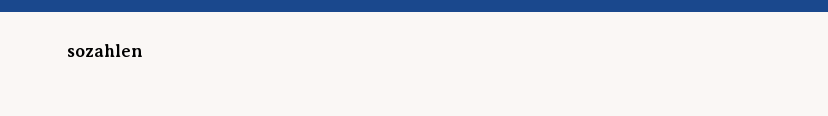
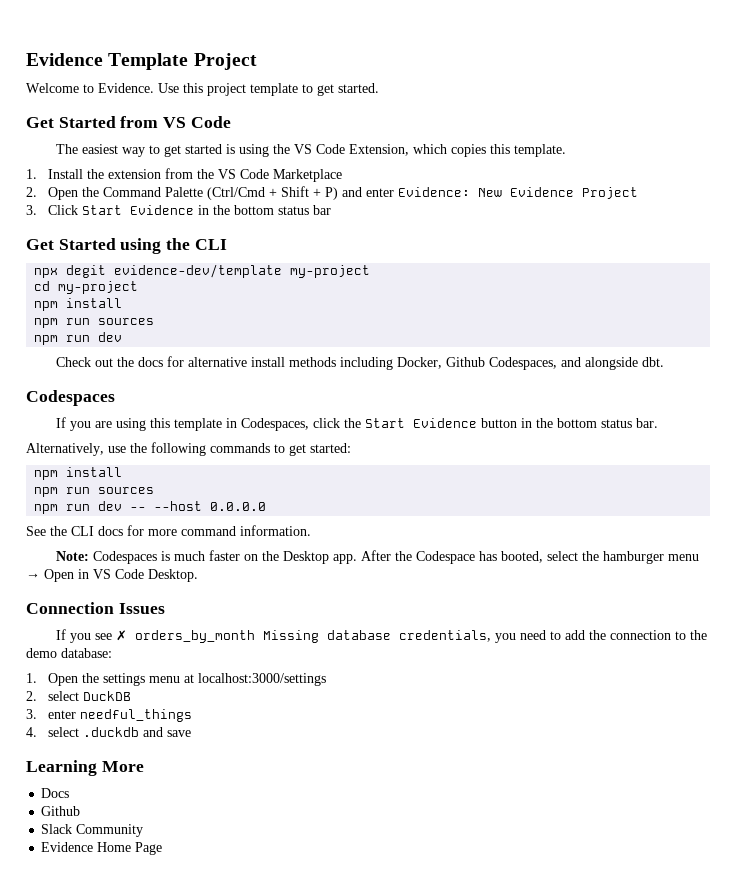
- sozahlen
+ Evidence Template Project
+ Welcome to Evidence. Use this project template to get started.
+ Get Started from VS Code
+ The easiest way to get started is using the VS Code Extension, which copies this template.
+ 1. Install the extension from the VS Code Marketplace
+ 2. Open the Command Palette (Ctrl/Cmd + Shift + P) and enter Evidence: New Evidence Project
+ 3. Click Start Evidence in the bottom status bar
+ Get Started using the CLI
+ npx degit evidence-dev/template my-project
+ cd my-project
+ npm install
+ npm run sources
+ npm run dev
+ Check out the docs for alternative install methods including Docker, Github Codespaces, and alongside dbt.
+ Codespaces
+ If you are using this template in Codespaces, click the Start Evidence button in the bottom status bar.
+ Alternatively, use the following commands to get started:
+ npm install
+ npm run sources
+ npm run dev -- --host 0.0.0.0
+ See the CLI docs for more command information.
+ Note: Codespaces is much faster on the Desktop app. After the Codespace has booted, select the hamburger menu → Open in VS Code Desktop.
+ Connection Issues
+ If you see ✗ orders_by_month Missing database credentials, you need to add the connection to the demo database:
+ 1. Open the settings menu at localhost:3000/settings
+ 2. select DuckDB
+ 3. enter needful_things
+ 4. select .duckdb and save
+ Learning More
+ Docs
+ Github
+ Slack Community
+ Evidence Home Page

